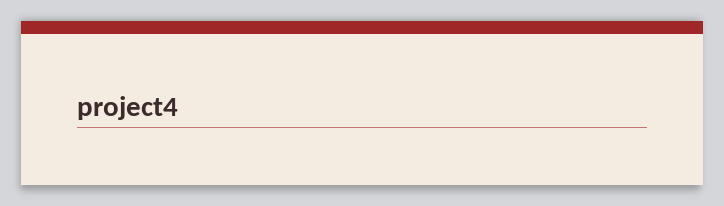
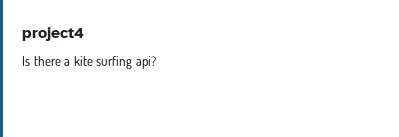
+ Is there a kite surfing api?

